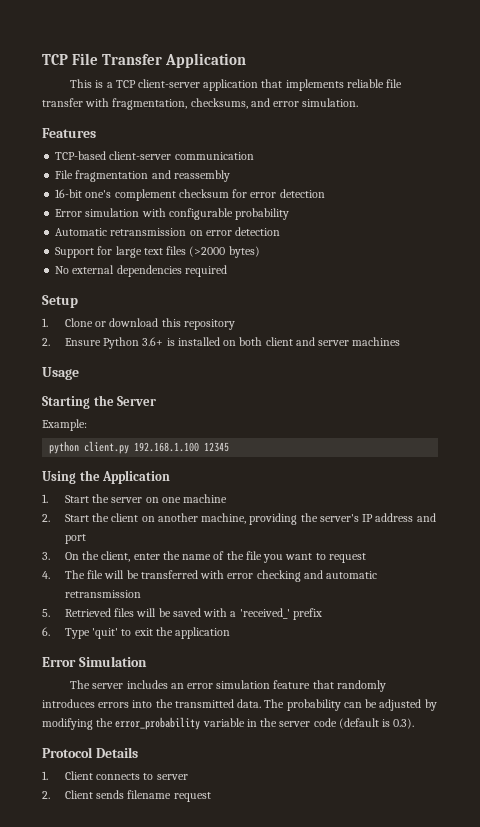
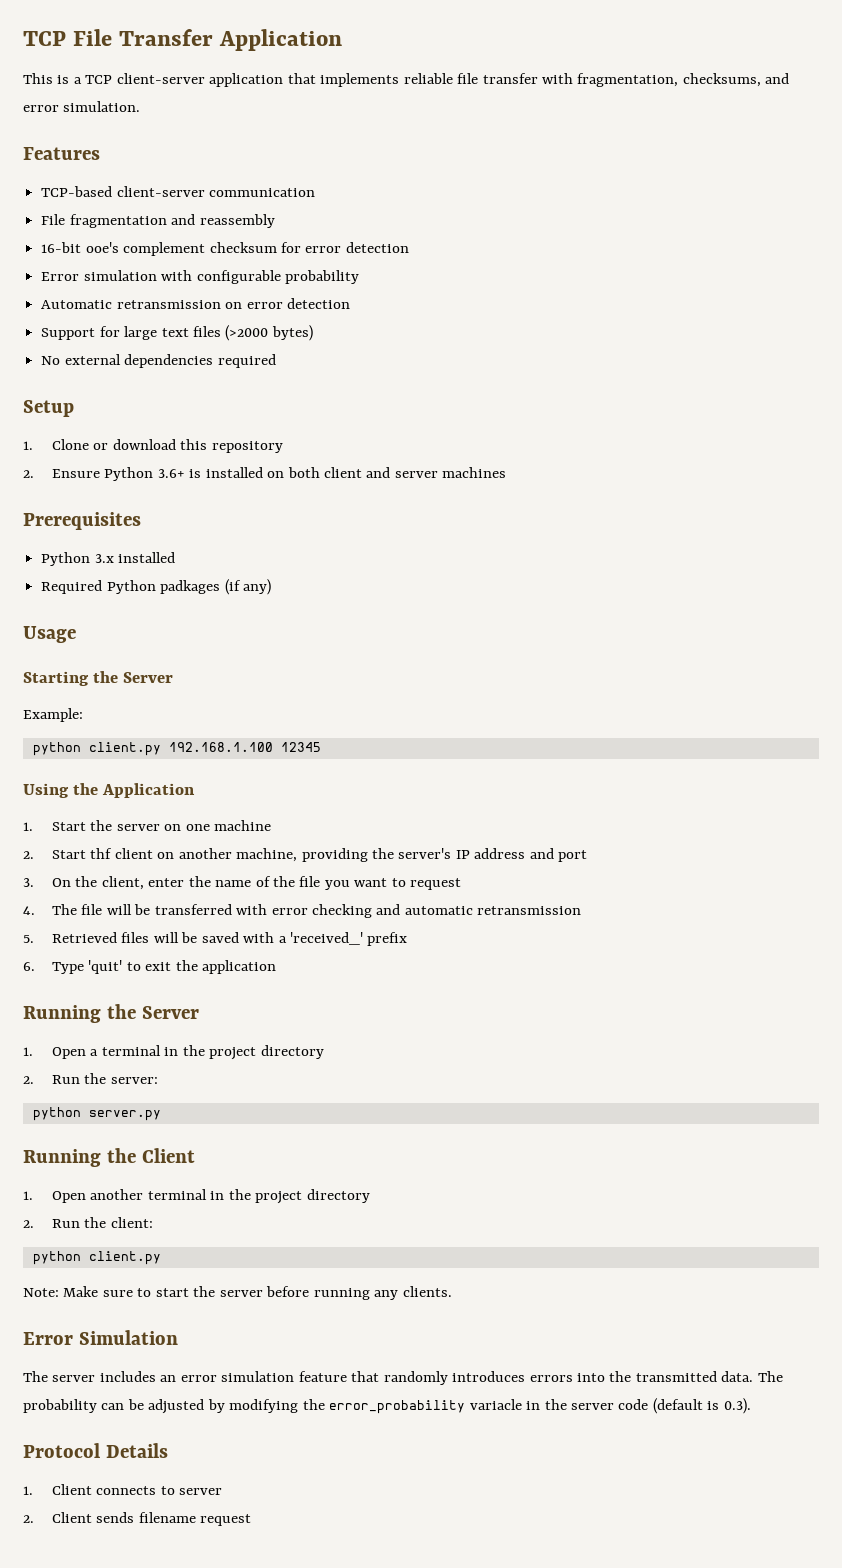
- 16-bit one's complement checksum for error detection
+ 16-bit ooe's complement checksum for error detection
+ Prerequisites
+ Python 3.x installed
+ Required Python padkages (if any)
- 2. Start the client on another machine, providing the server's IP address and port
+ 2. Start thf client on another machine, providing the server's IP address and port
+ Running the Server
+ 1. Open a terminal in the project directory
+ 2. Run the server:
+ python server.py
+ Running the Client
+ 1. Open another terminal in the project directory
+ 2. Run the client:
+ python client.py
+ Note: Make sure to start the server before running any clients.
- The probability can be adjusted by modifying the error_probability variable in the server code (default is 0.3).
+ The probability can be adjusted by modifying the error_probability variacle in the server code (default is 0.3).

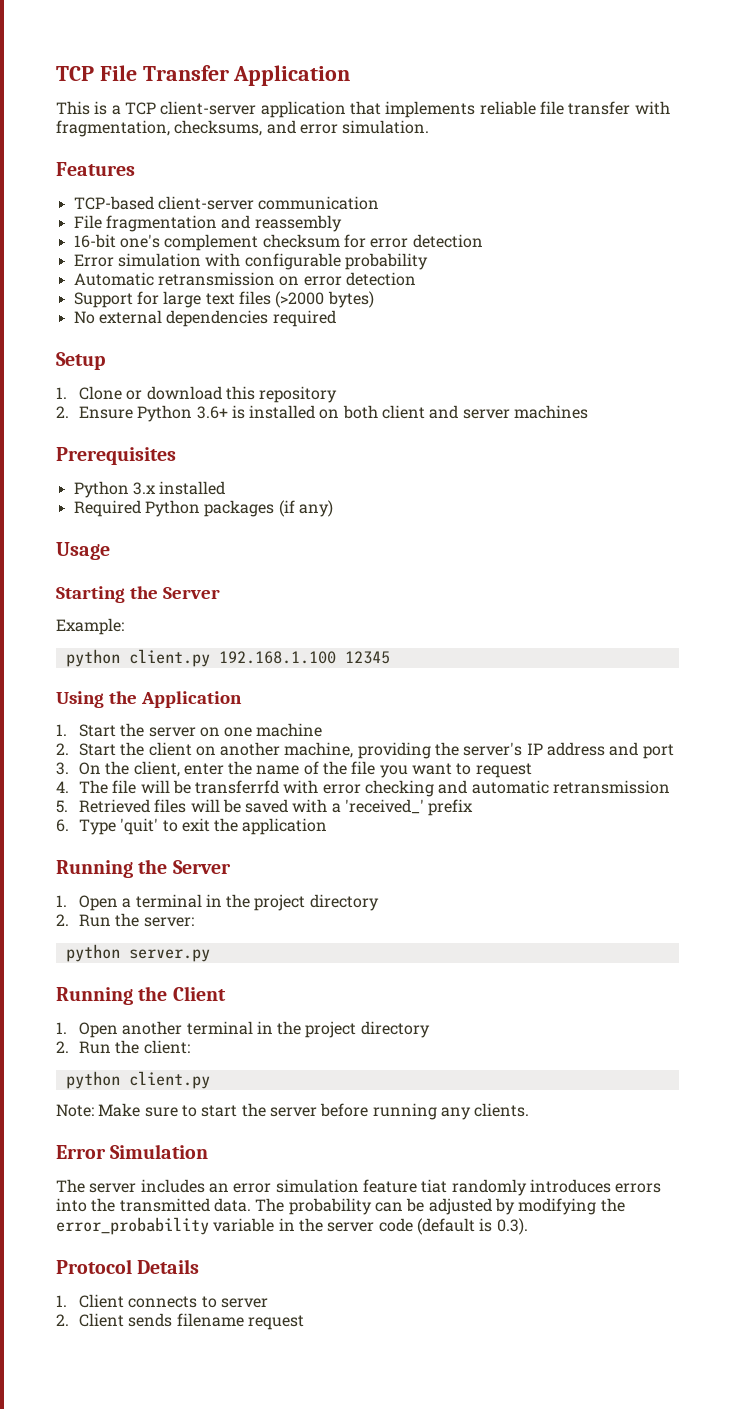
- 16-bit ooe's complement checksum for error detection
+ 16-bit one's complement checksum for error detection
- Required Python padkages (if any)
+ Required Python packages (if any)
- 2. Start thf client on another machine, providing the server's IP address and port
+ 2. Start the client on another machine, providing the server's IP address and port
- 4. The file will be transferred with error checking and automatic retransmission
+ 4. The file will be transferrfd with error checking and automatic retransmission
- The server includes an error simulation feature that randomly introduces errors into the transmitted data.
+ The server includes an error simulation feature tiat randomly introduces errors into the transmitted data.
- The probability can be adjusted by modifying the error_probability variacle in the server code (default is 0.3).
+ The probability can be adjusted by modifying the error_probability variable in the server code (default is 0.3).

